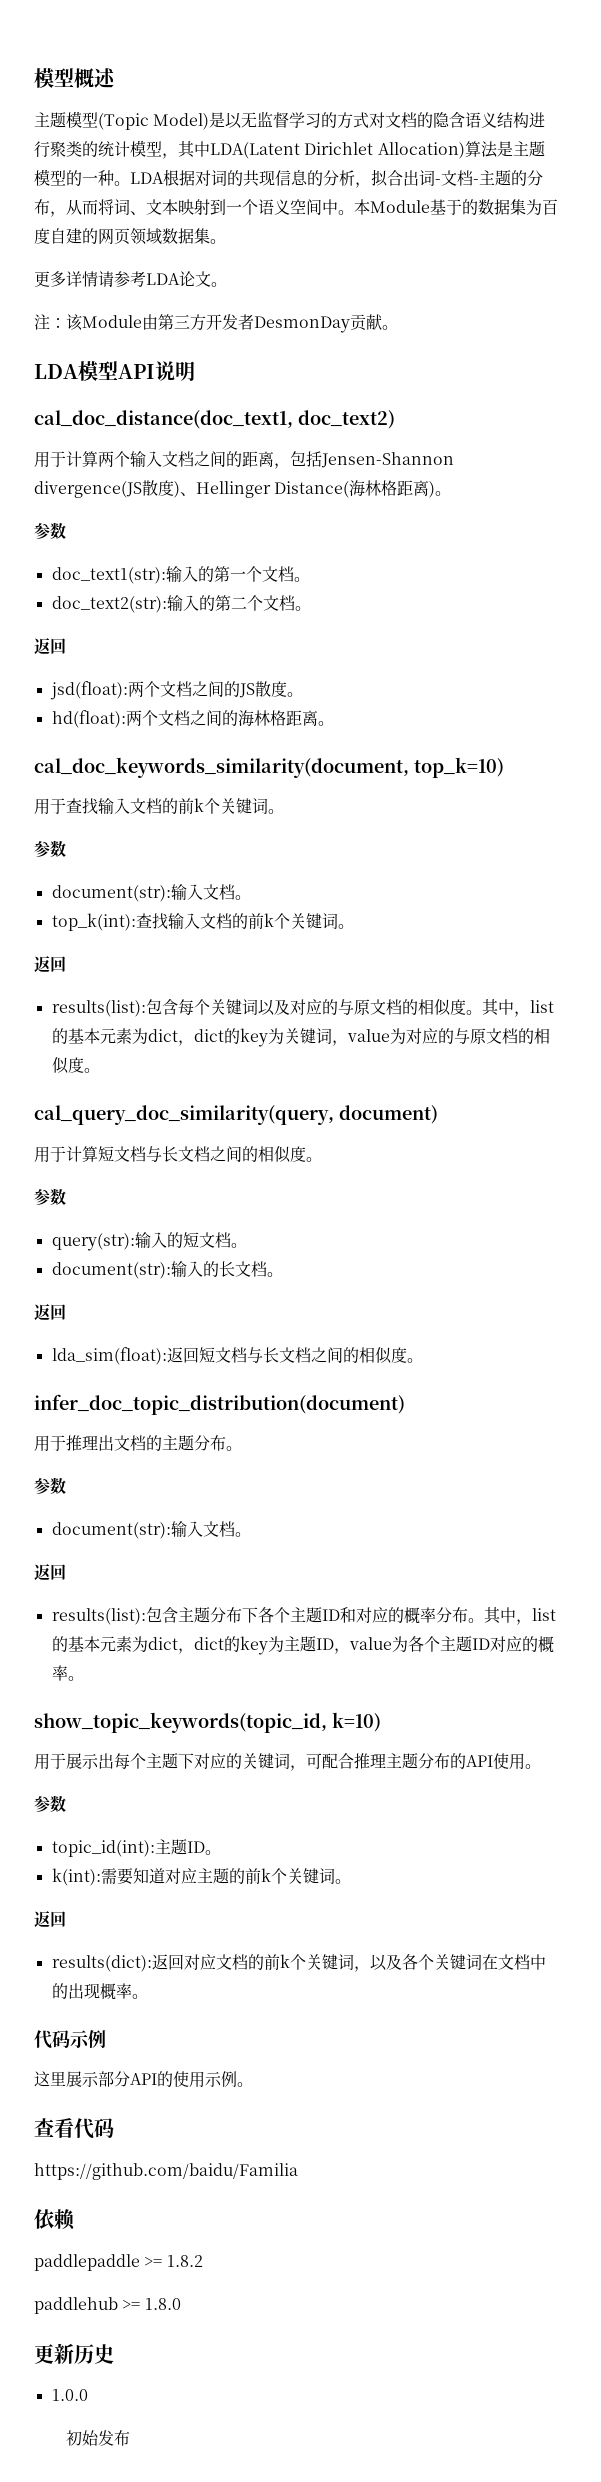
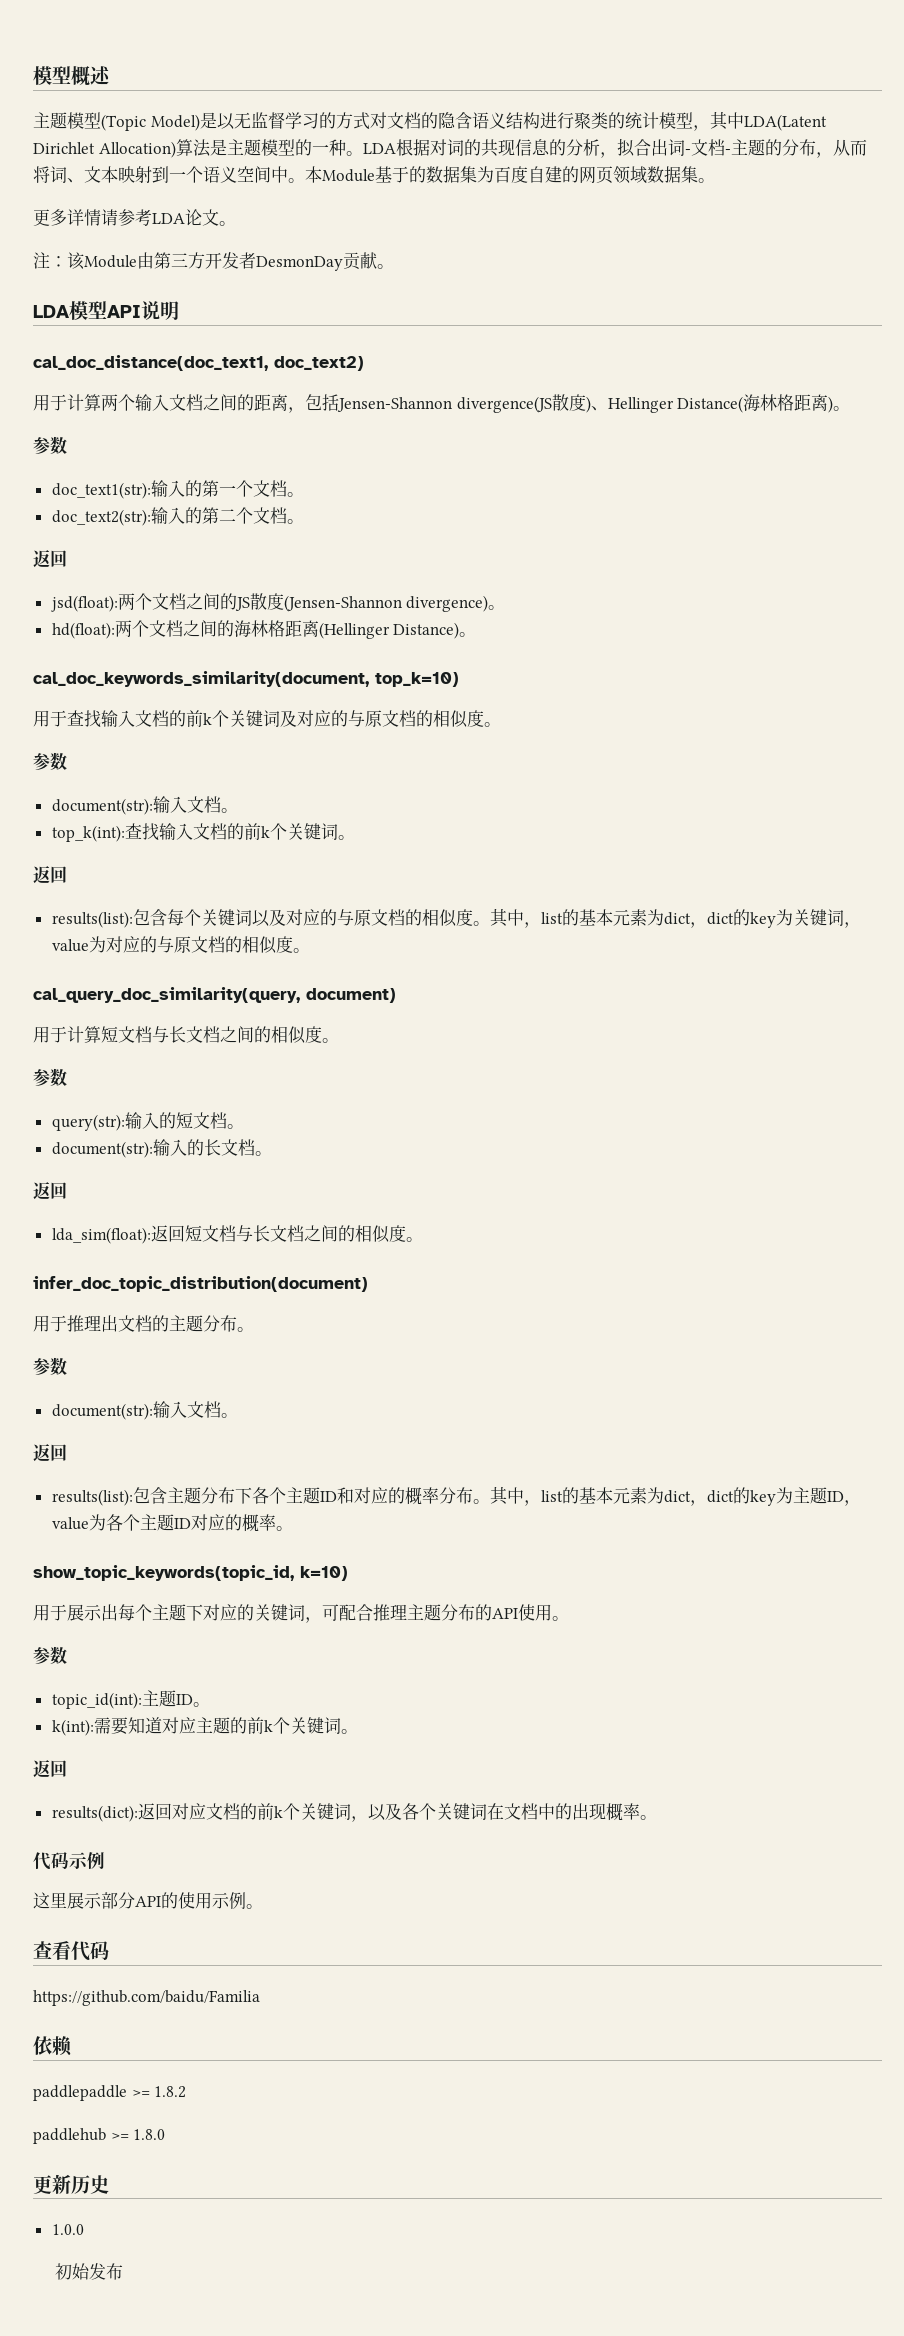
- jsd(float):两个文档之间的JS散度。
+ jsd(float):两个文档之间的JS散度(Jensen-Shannon divergence)。
- hd(float):两个文档之间的海林格距离。
+ hd(float):两个文档之间的海林格距离(Hellinger Distance)。
- 用于查找输入文档的前k个关键词。
+ 用于查找输入文档的前k个关键词及对应的与原文档的相似度。

